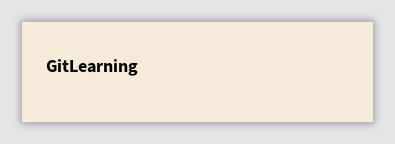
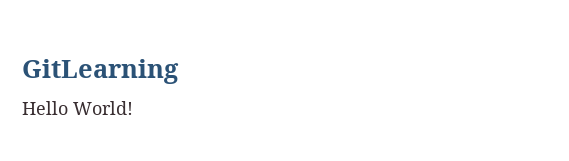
+ Hello World!

